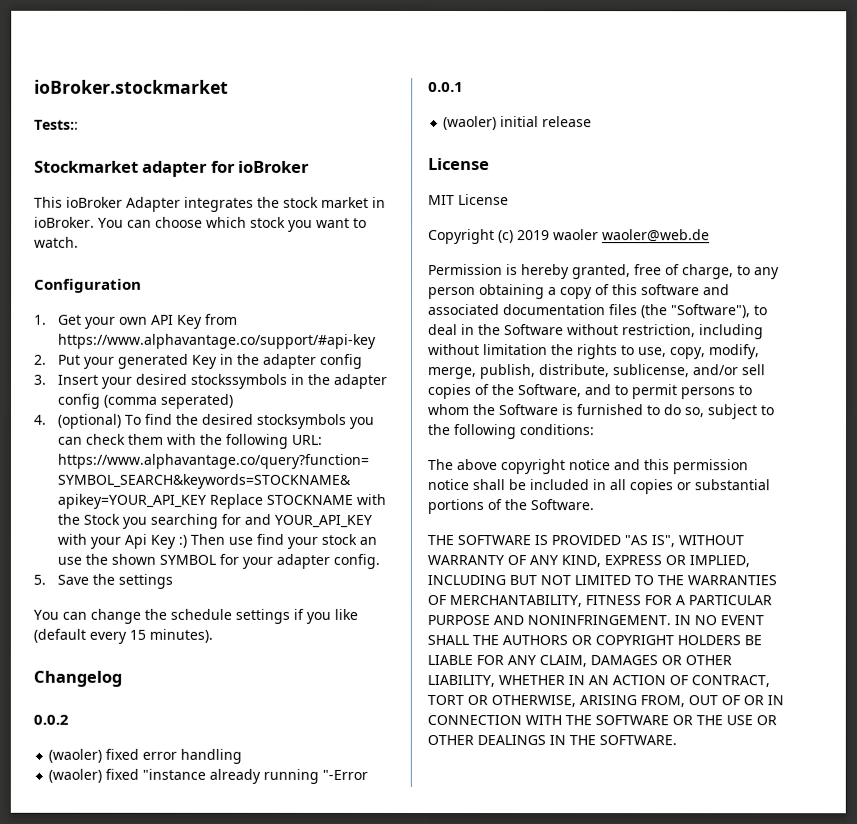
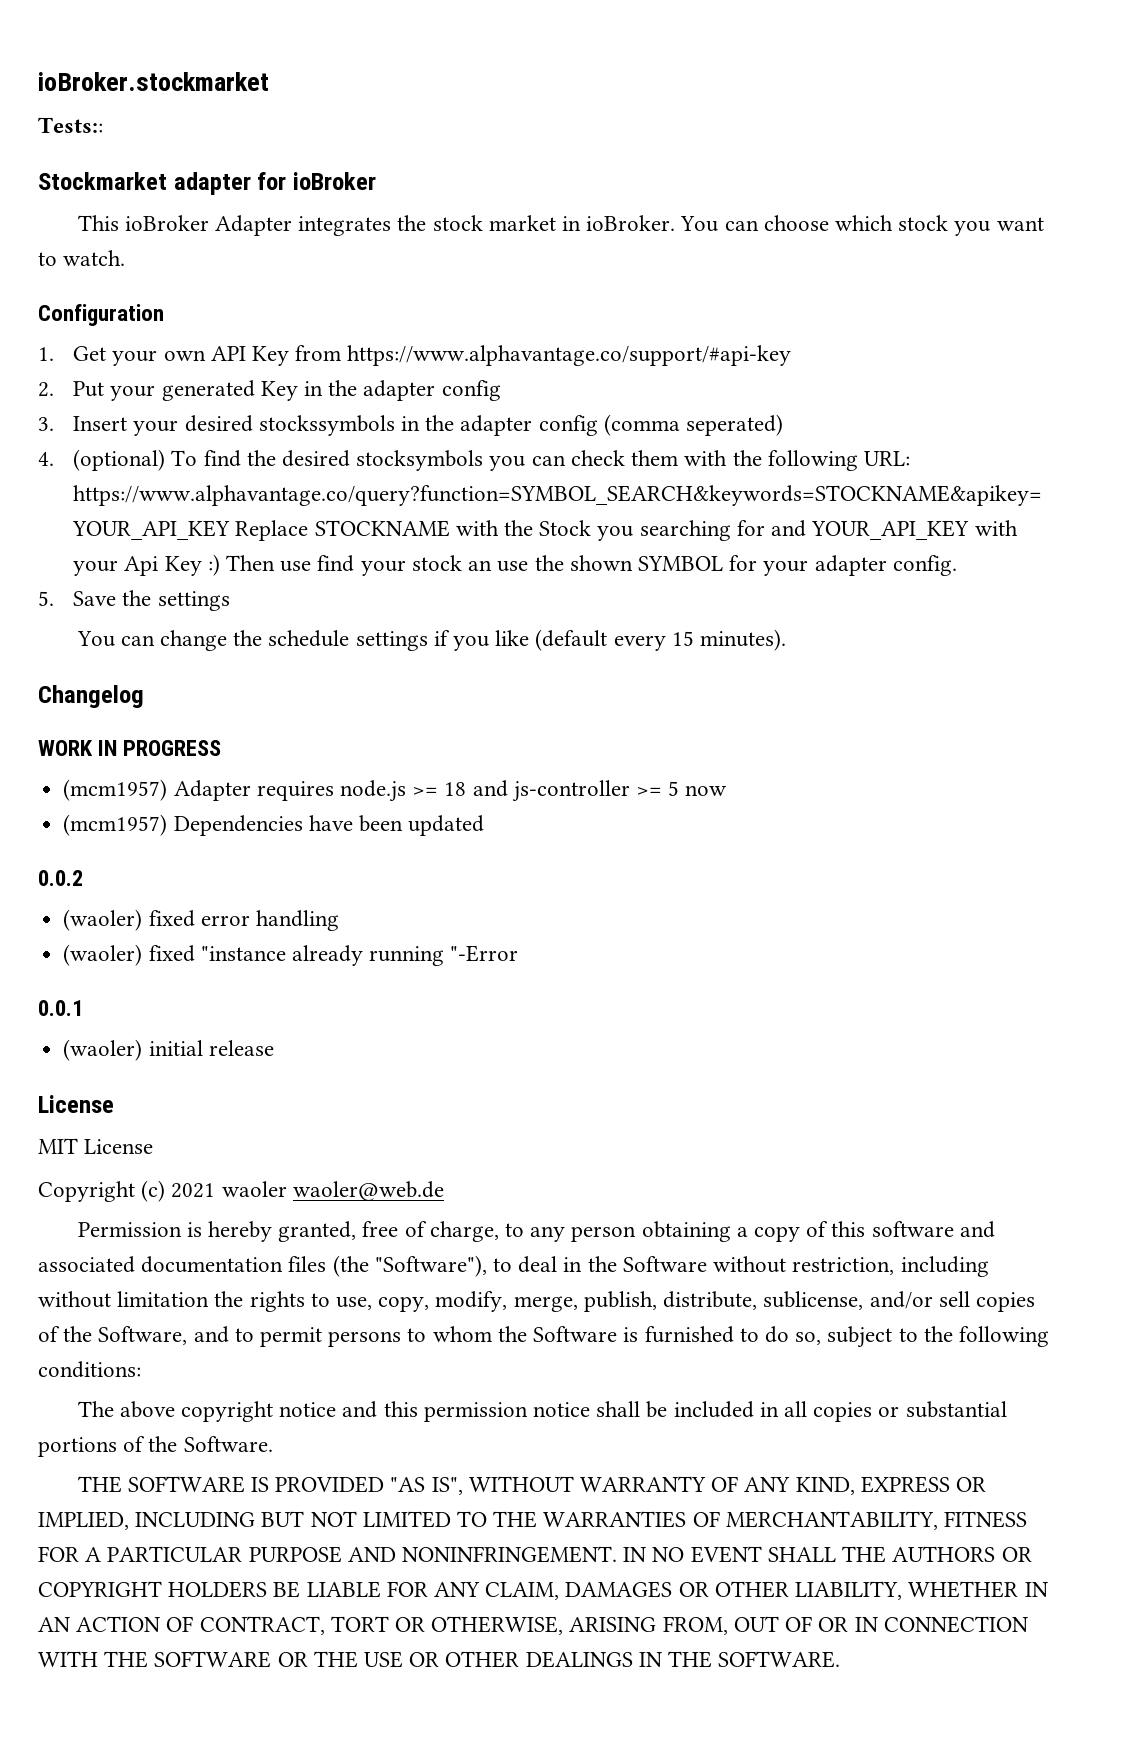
+ WORK IN PROGRESS
+ (mcm1957) Adapter requires node.js >= 18 and js-controller >= 5 now
+ (mcm1957) Dependencies have been updated
- Copyright (c) 2019 waoler waoler@web.de
+ Copyright (c) 2021 waoler waoler@web.de

